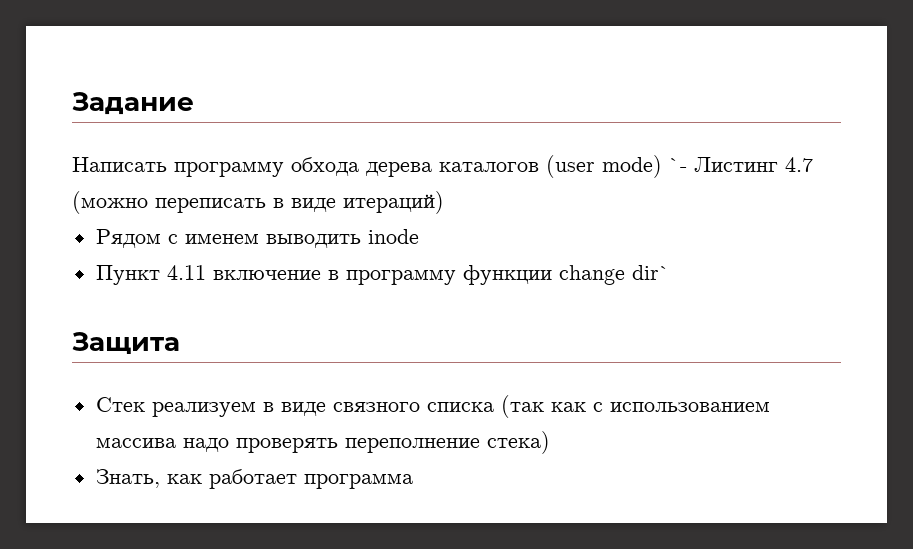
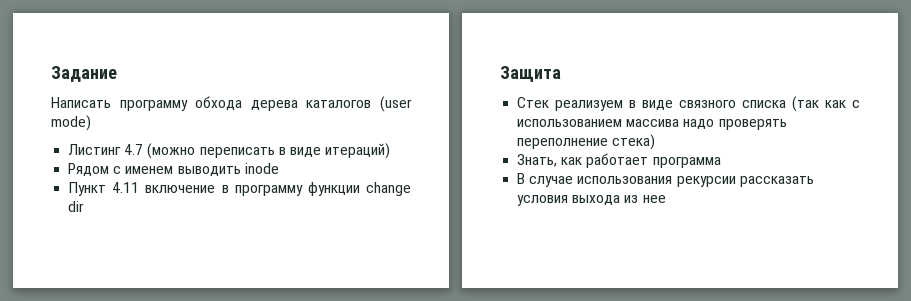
- Написать программу обхода дерева каталогов (user mode) `- Листинг 4.7 (можно переписать в виде итераций)
+ Написать программу обхода дерева каталогов (user mode)
+ Листинг 4.7 (можно переписать в виде итераций)
- Пункт 4.11 включение в программу функции change dir`
+ Пункт 4.11 включение в программу функции change dir
+ В случае использования рекурсии рассказать условия выхода из нее

